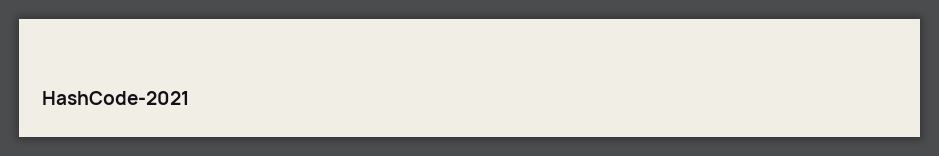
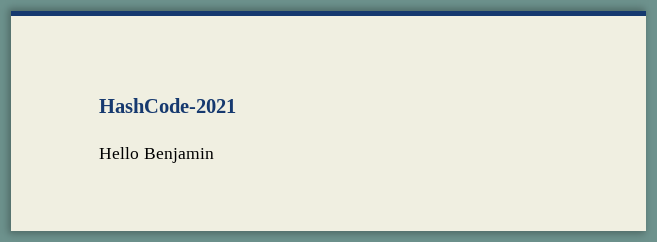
+ Hello Benjamin

